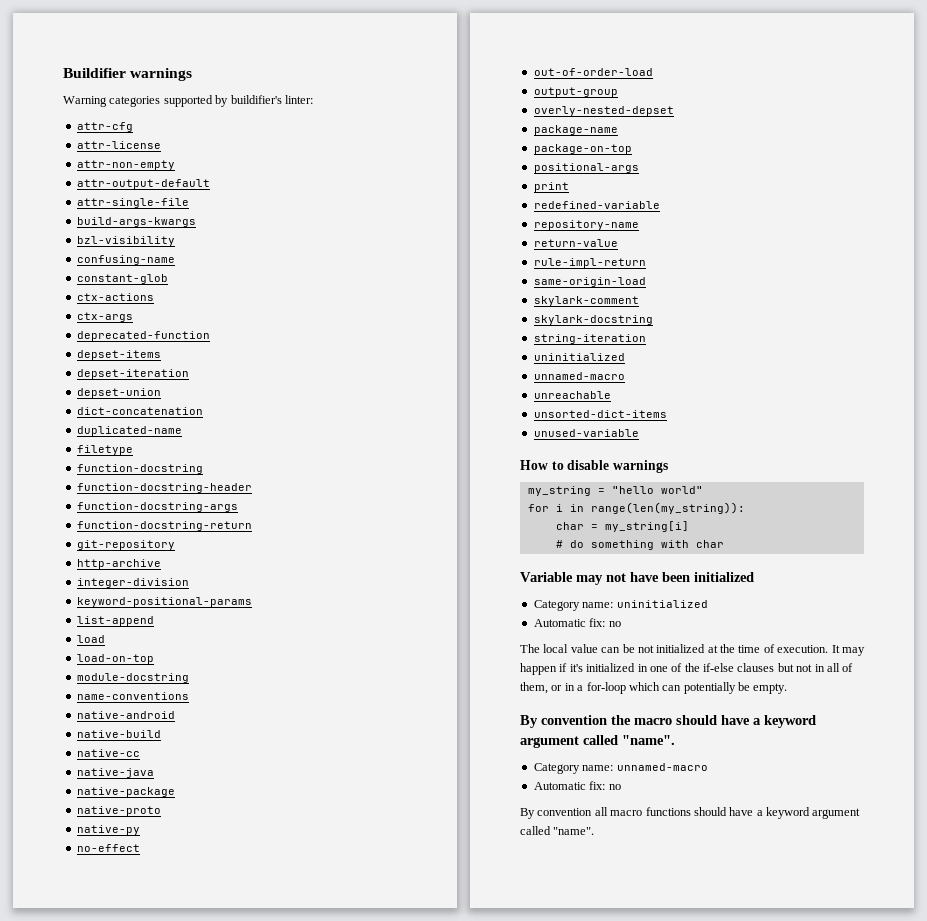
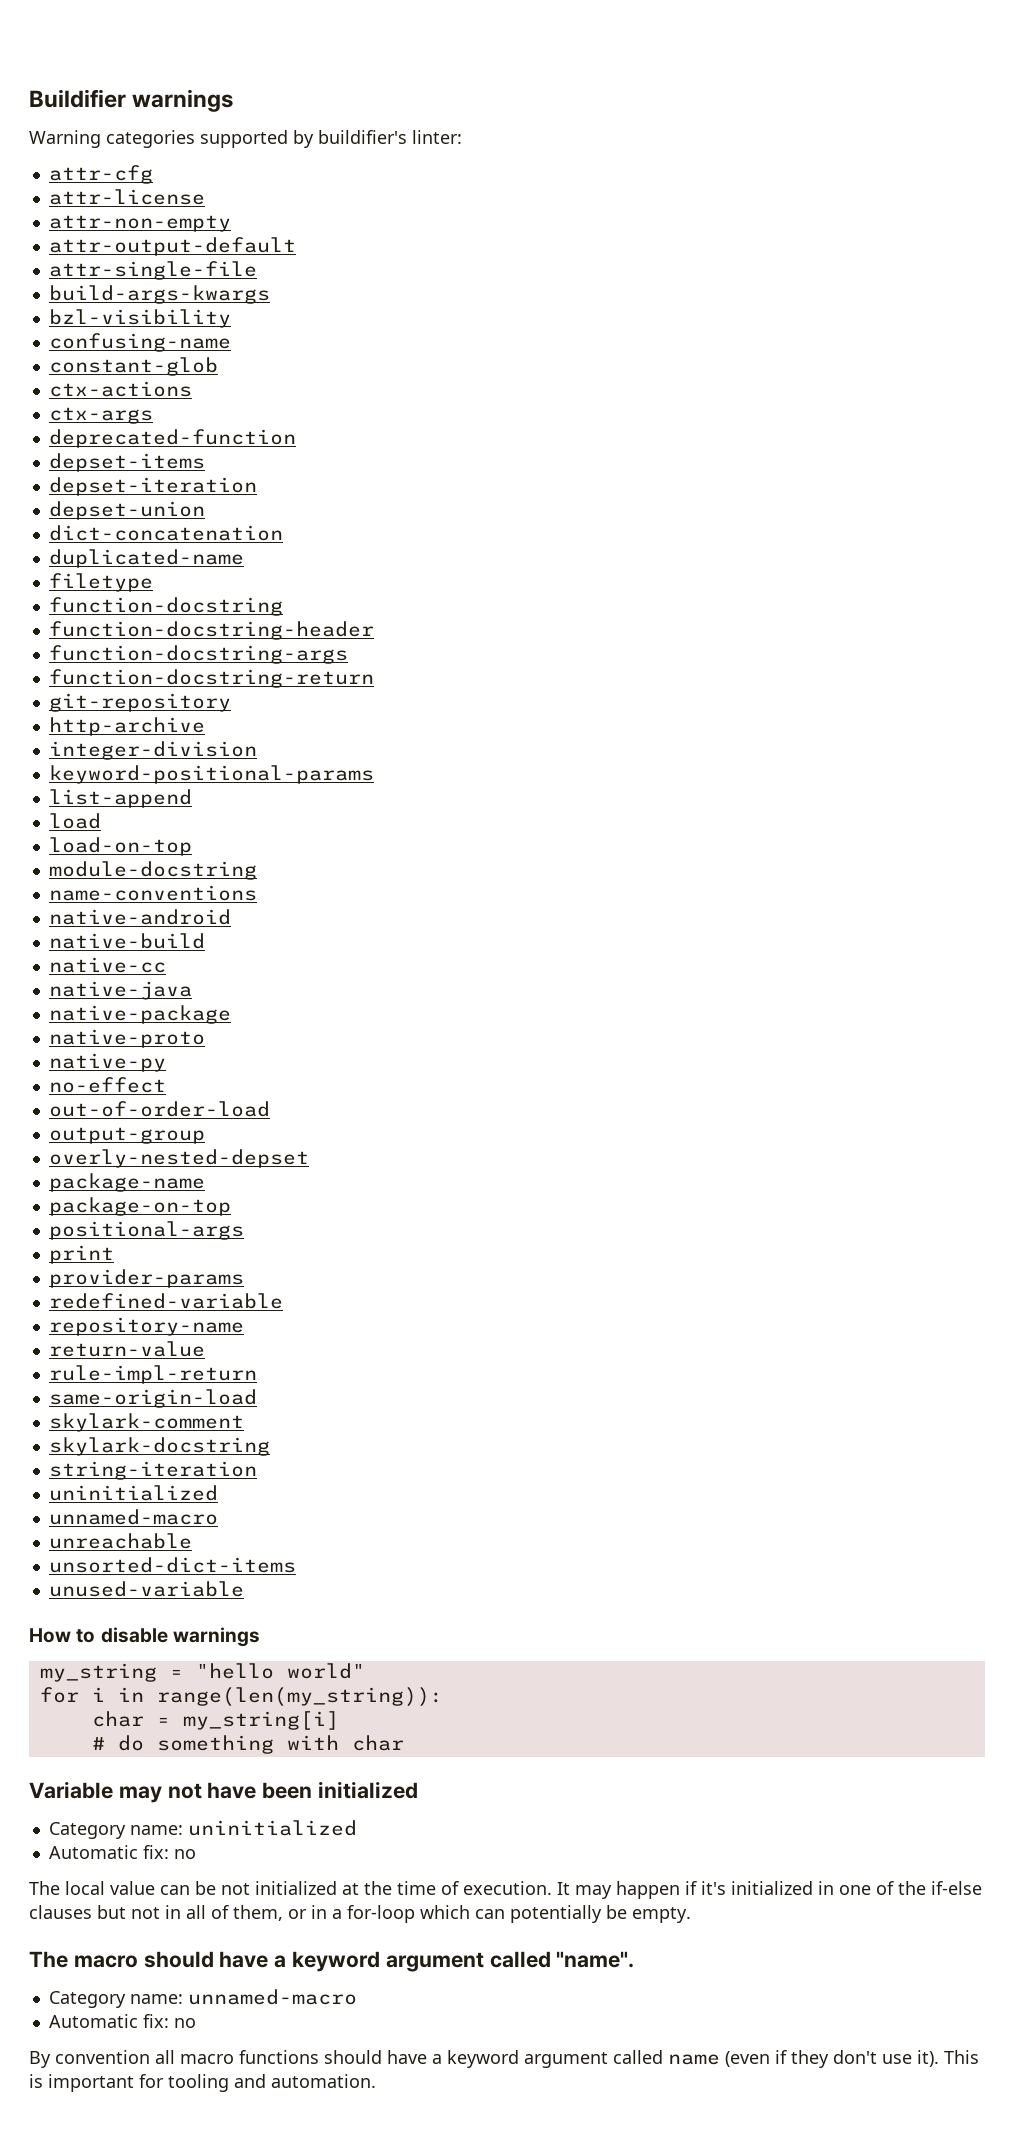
+ provider-params
- By convention the macro should have a keyword argument called "name".
+ The macro should have a keyword argument called "name".
- By convention all macro functions should have a keyword argument called "name".
+ By convention all macro functions should have a keyword argument called name (even if they don't use it). This is important for tooling and automation.

